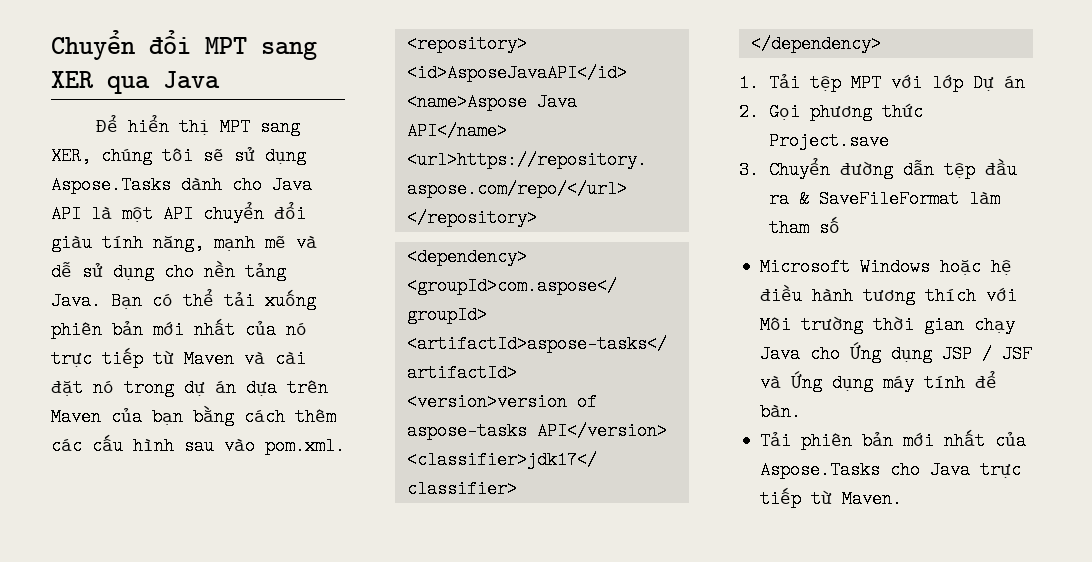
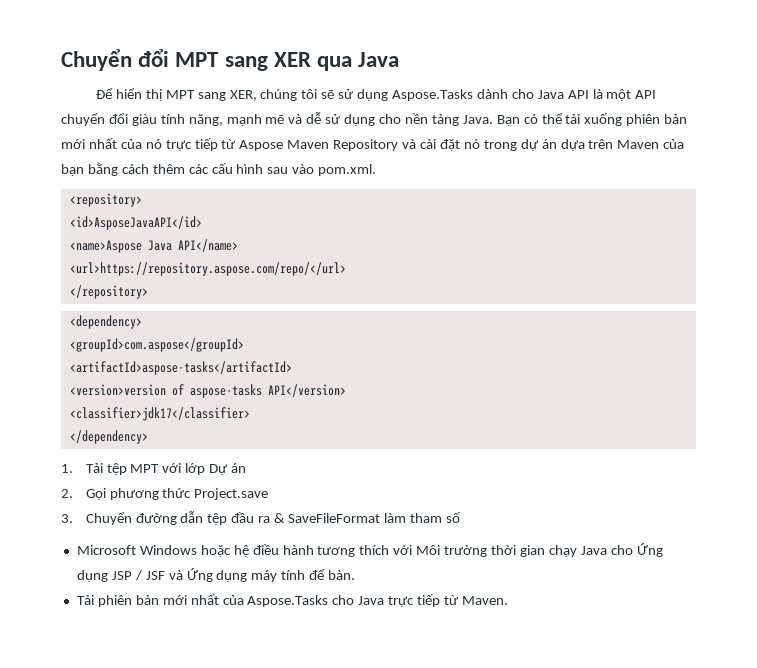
- Bạn có thể tải xuống phiên bản mới nhất của nó trực tiếp từ Maven và cài đặt nó trong dự án dựa trên Maven của bạn bằng cách thêm các cấu hình sau vào pom.xml.
+ Bạn có thể tải xuống phiên bản mới nhất của nó trực tiếp từ Aspose Maven Repository và cài đặt nó trong dự án dựa trên Maven của bạn bằng cách thêm các cấu hình sau vào pom.xml.

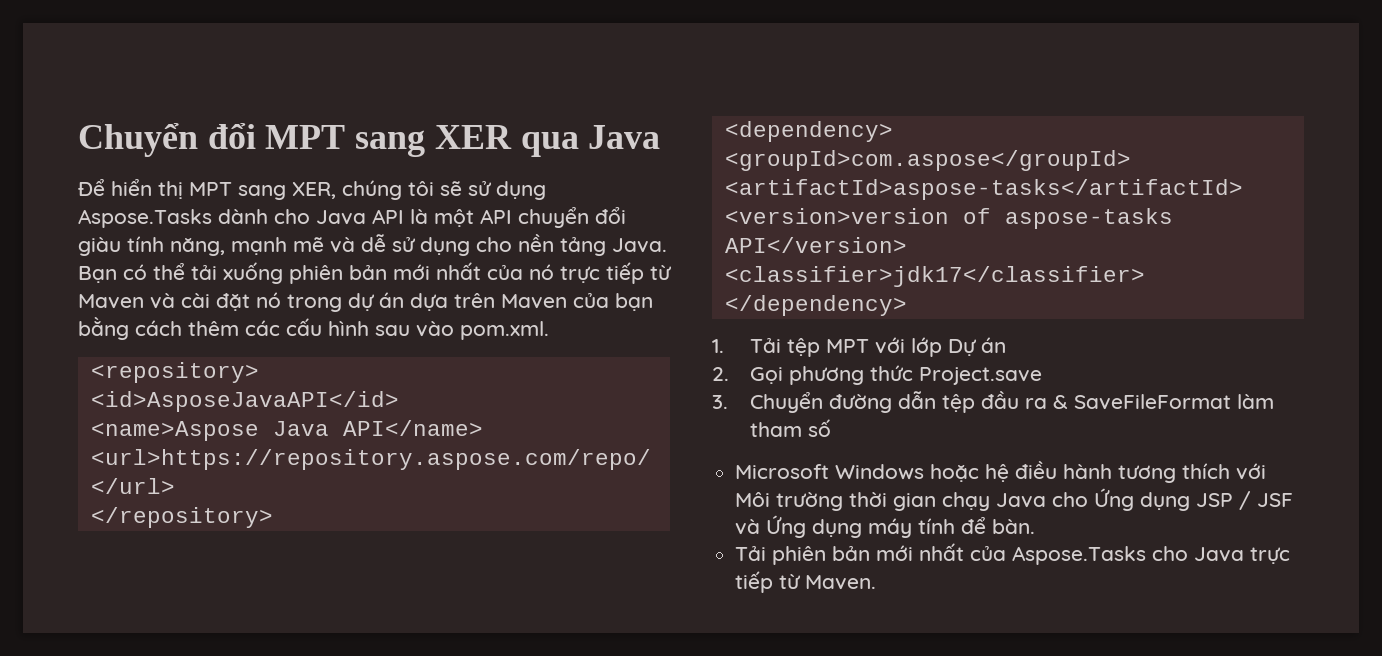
- Bạn có thể tải xuống phiên bản mới nhất của nó trực tiếp từ Aspose Maven Repository và cài đặt nó trong dự án dựa trên Maven của bạn bằng cách thêm các cấu hình sau vào pom.xml.
+ Bạn có thể tải xuống phiên bản mới nhất của nó trực tiếp từ Maven và cài đặt nó trong dự án dựa trên Maven của bạn bằng cách thêm các cấu hình sau vào pom.xml.

